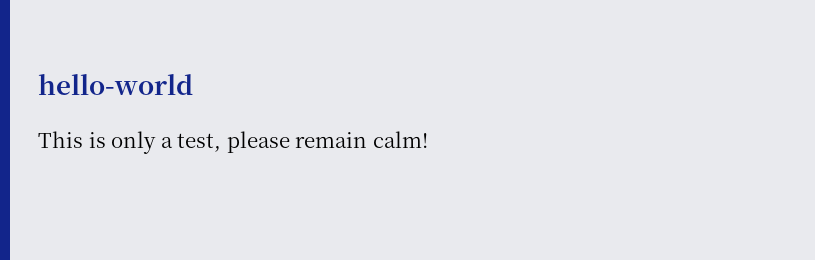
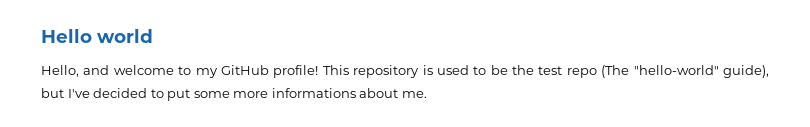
- hello-world
- This is only a test, please remain calm!
+ Hello world
+ Hello, and welcome to my GitHub profile! This repository is used to be the test repo (The "hello-world" guide), but I've decided to put some more informations about me.

